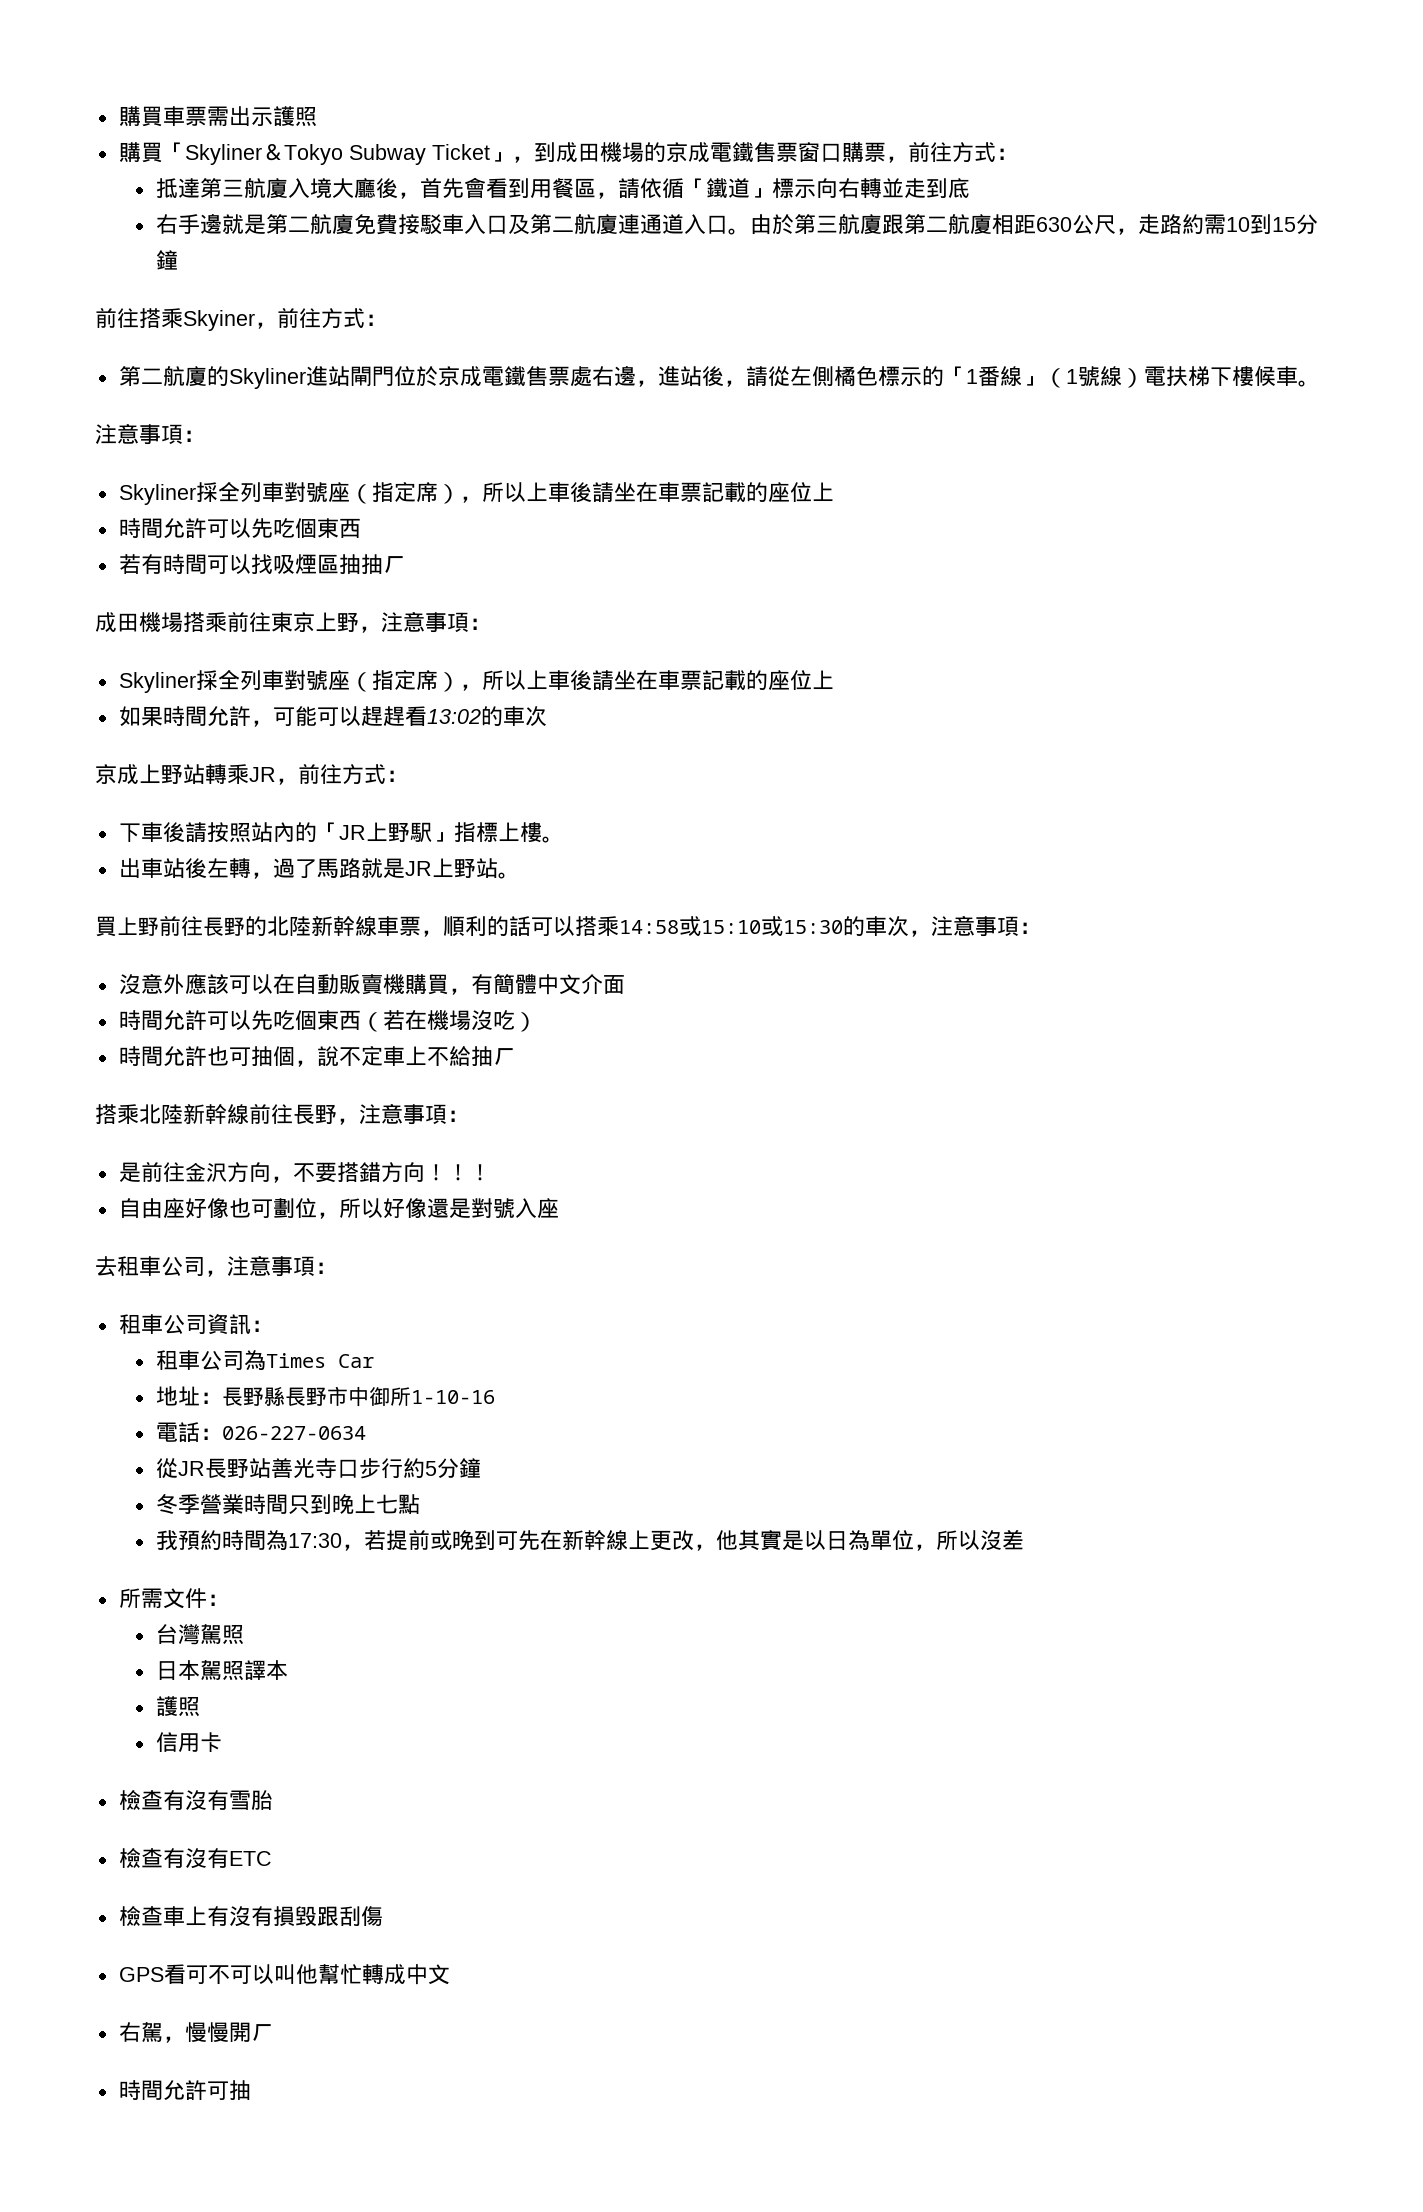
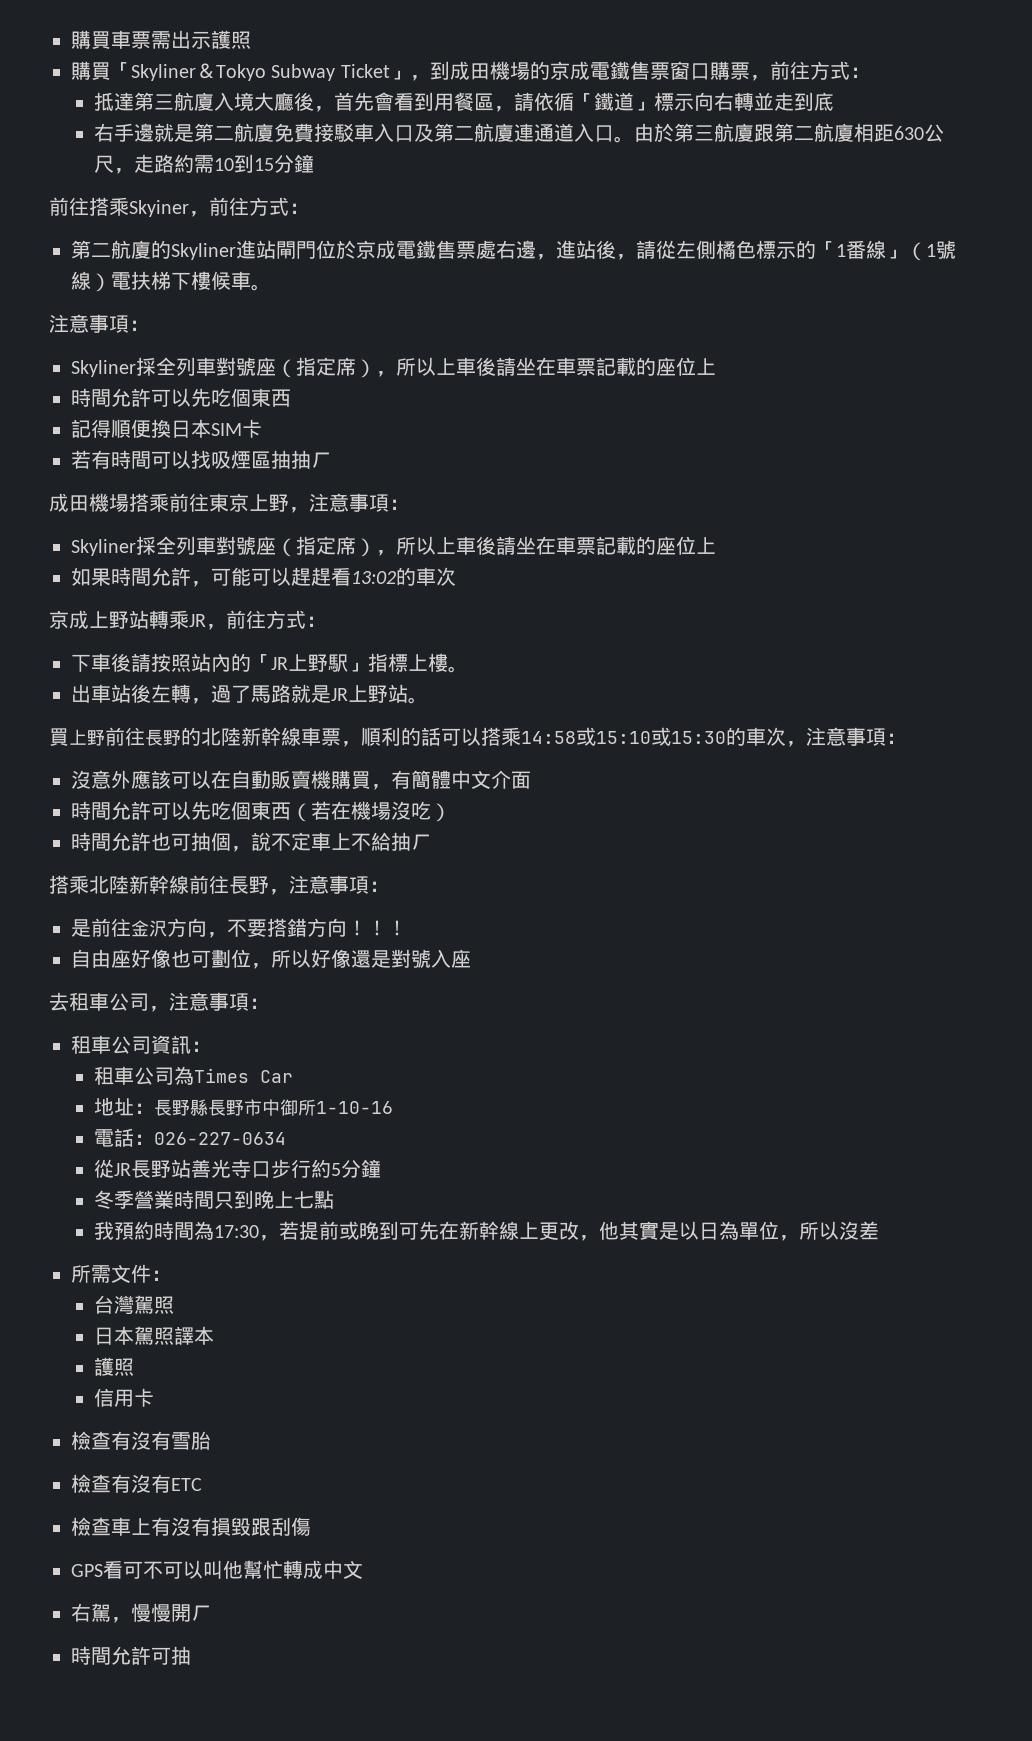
+ 記得順便換日本SIM卡

